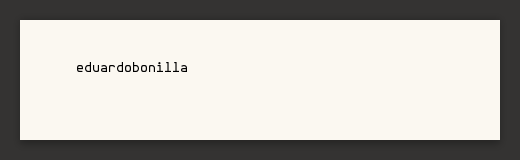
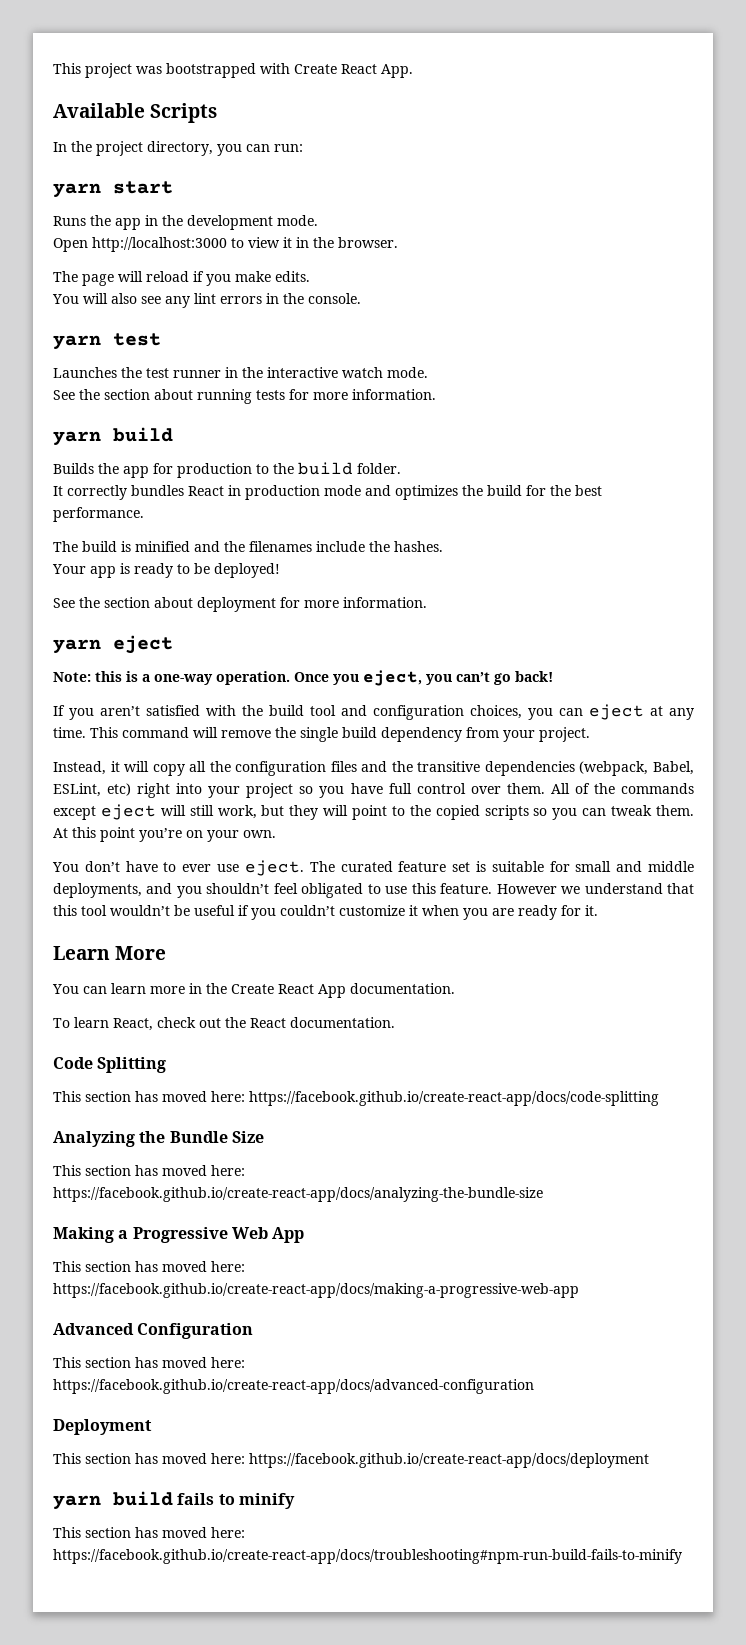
- eduardobonilla
+ This project was bootstrapped with Create React App.
+ Available Scripts
+ In the project directory, you can run:
+ yarn start
+ Runs the app in the development mode.
+ Open http://localhost:3000 to view it in the browser.
+ The page will reload if you make edits.
+ You will also see any lint errors in the console.
+ yarn test
+ Launches the test runner in the interactive watch mode.
+ See the section about running tests for more information.
+ yarn build
+ Builds the app for production to the build folder.
+ It correctly bundles React in production mode and optimizes the build for the best performance.
+ The build is minified and the filenames include the hashes.
+ Your app is ready to be deployed!
+ See the section about deployment for more information.
+ yarn eject
+ Note: this is a one-way operation. Once you eject, you can’t go back!
+ If you aren’t satisfied with the build tool and configuration choices, you can eject at any time. This command will remove the single build dependency from your project.
+ Instead, it will copy all the configuration files and the transitive dependencies (webpack, Babel, ESLint, etc) right into your project so you have full control over them. All of the commands except eject will still work, but they will point to the copied scripts so you can tweak them. At this point you’re on your own.
+ You don’t have to ever use eject. The curated feature set is suitable for small and middle deployments, and you shouldn’t feel obligated to use this feature. However we understand that this tool wouldn’t be useful if you couldn’t customize it when you are ready for it.
+ Learn More
+ You can learn more in the Create React App documentation.
+ To learn React, check out the React documentation.
+ Code Splitting
+ This section has moved here: https://facebook.github.io/create-react-app/docs/code-splitting
+ Analyzing the Bundle Size
+ This section has moved here: https://facebook.github.io/create-react-app/docs/analyzing-the-bundle-size
+ Making a Progressive Web App
+ This section has moved here: https://facebook.github.io/create-react-app/docs/making-a-progressive-web-app
+ Advanced Configuration
+ This section has moved here: https://facebook.github.io/create-react-app/docs/advanced-configuration
+ Deployment
+ This section has moved here: https://facebook.github.io/create-react-app/docs/deployment
+ yarn build fails to minify
+ This section has moved here: https://facebook.github.io/create-react-app/docs/troubleshooting#npm-run-build-fails-to-minify

